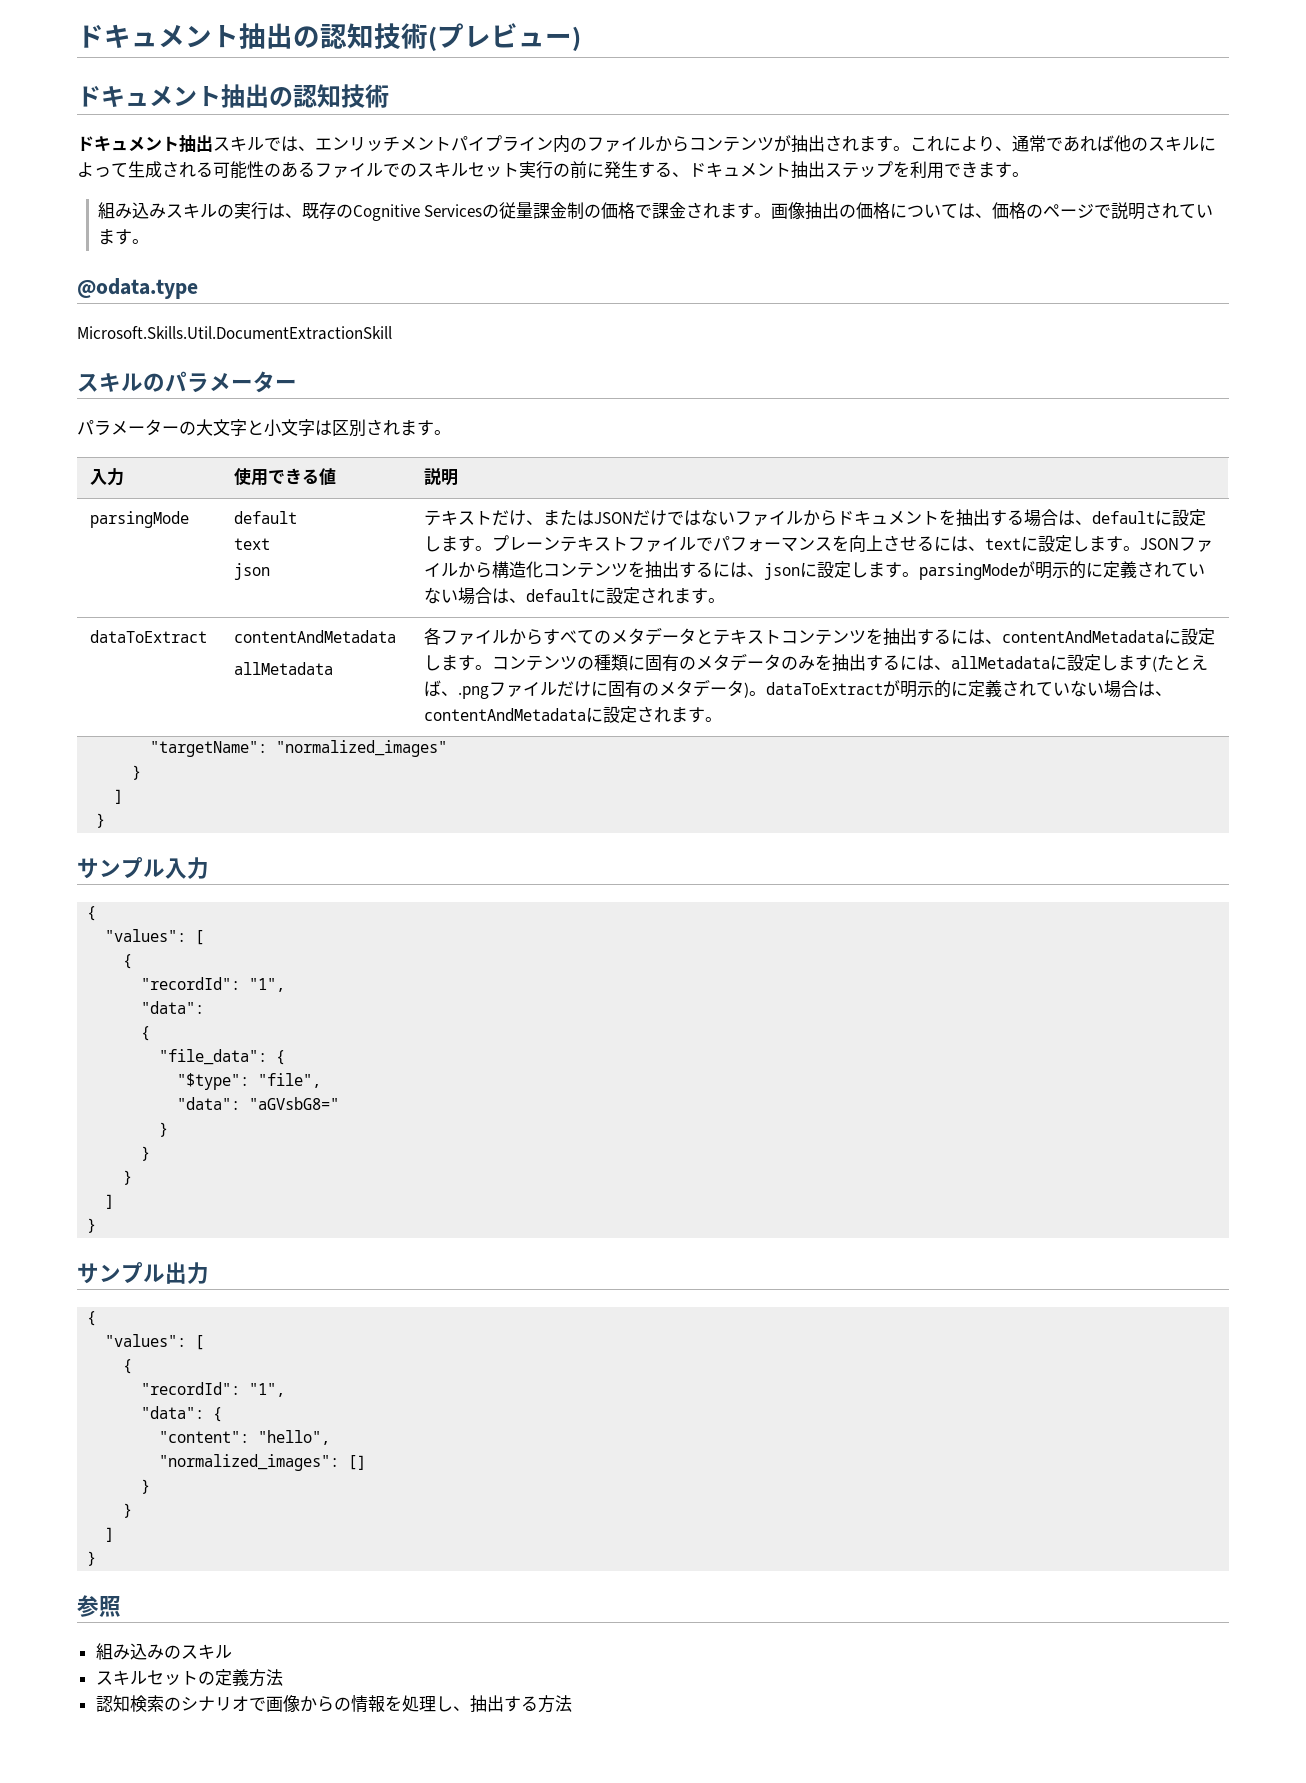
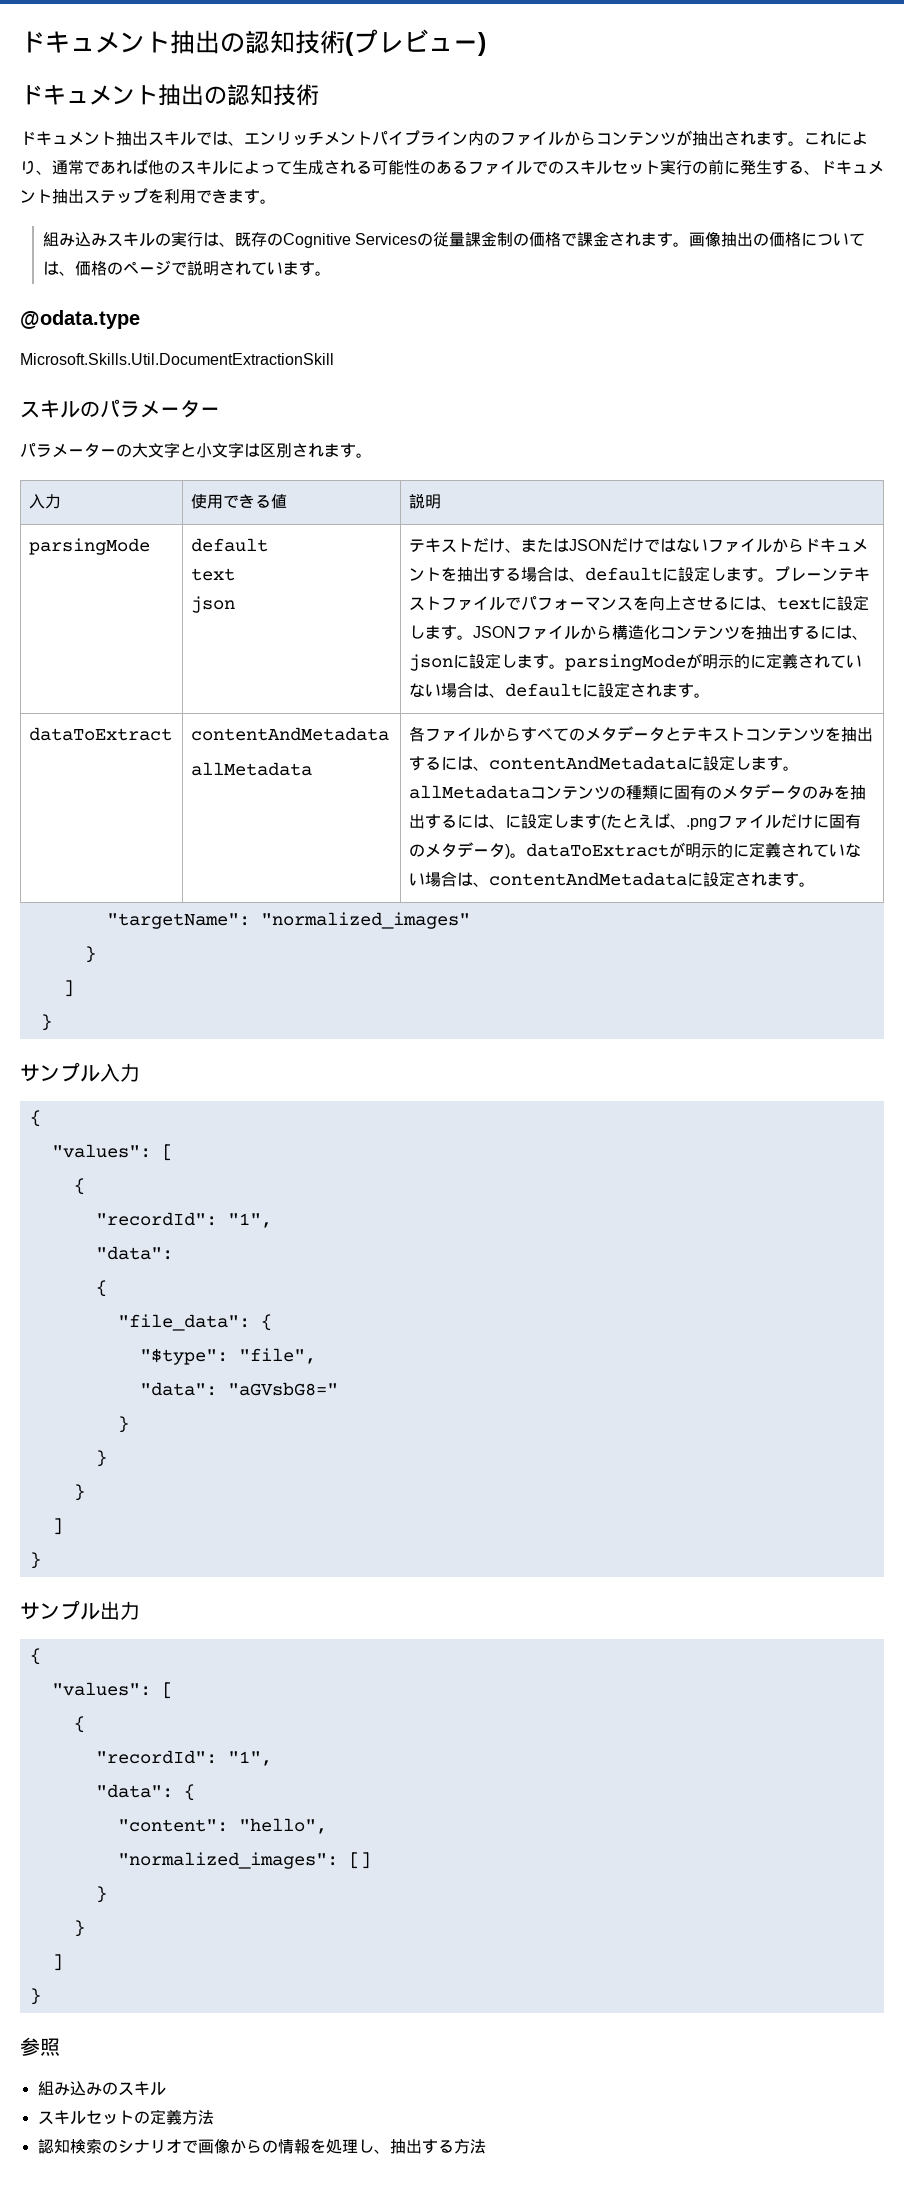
- 各ファイルからすべてのメタデータとテキストコンテンツを抽出するには、contentAndMetadataに設定します。コンテンツの種類に固有のメタデータのみを抽出するには、allMetadataに設定します(たとえば、.pngファイルだけに固有のメタデータ)。dataToExtractが明示的に定義されていない場合は、contentAndMetadataに設定されます。
+ 各ファイルからすべてのメタデータとテキストコンテンツを抽出するには、contentAndMetadataに設定します。allMetadataコンテンツの種類に固有のメタデータのみを抽出するには、に設定します(たとえば、.pngファイルだけに固有のメタデータ)。dataToExtractが明示的に定義されていない場合は、contentAndMetadataに設定されます。

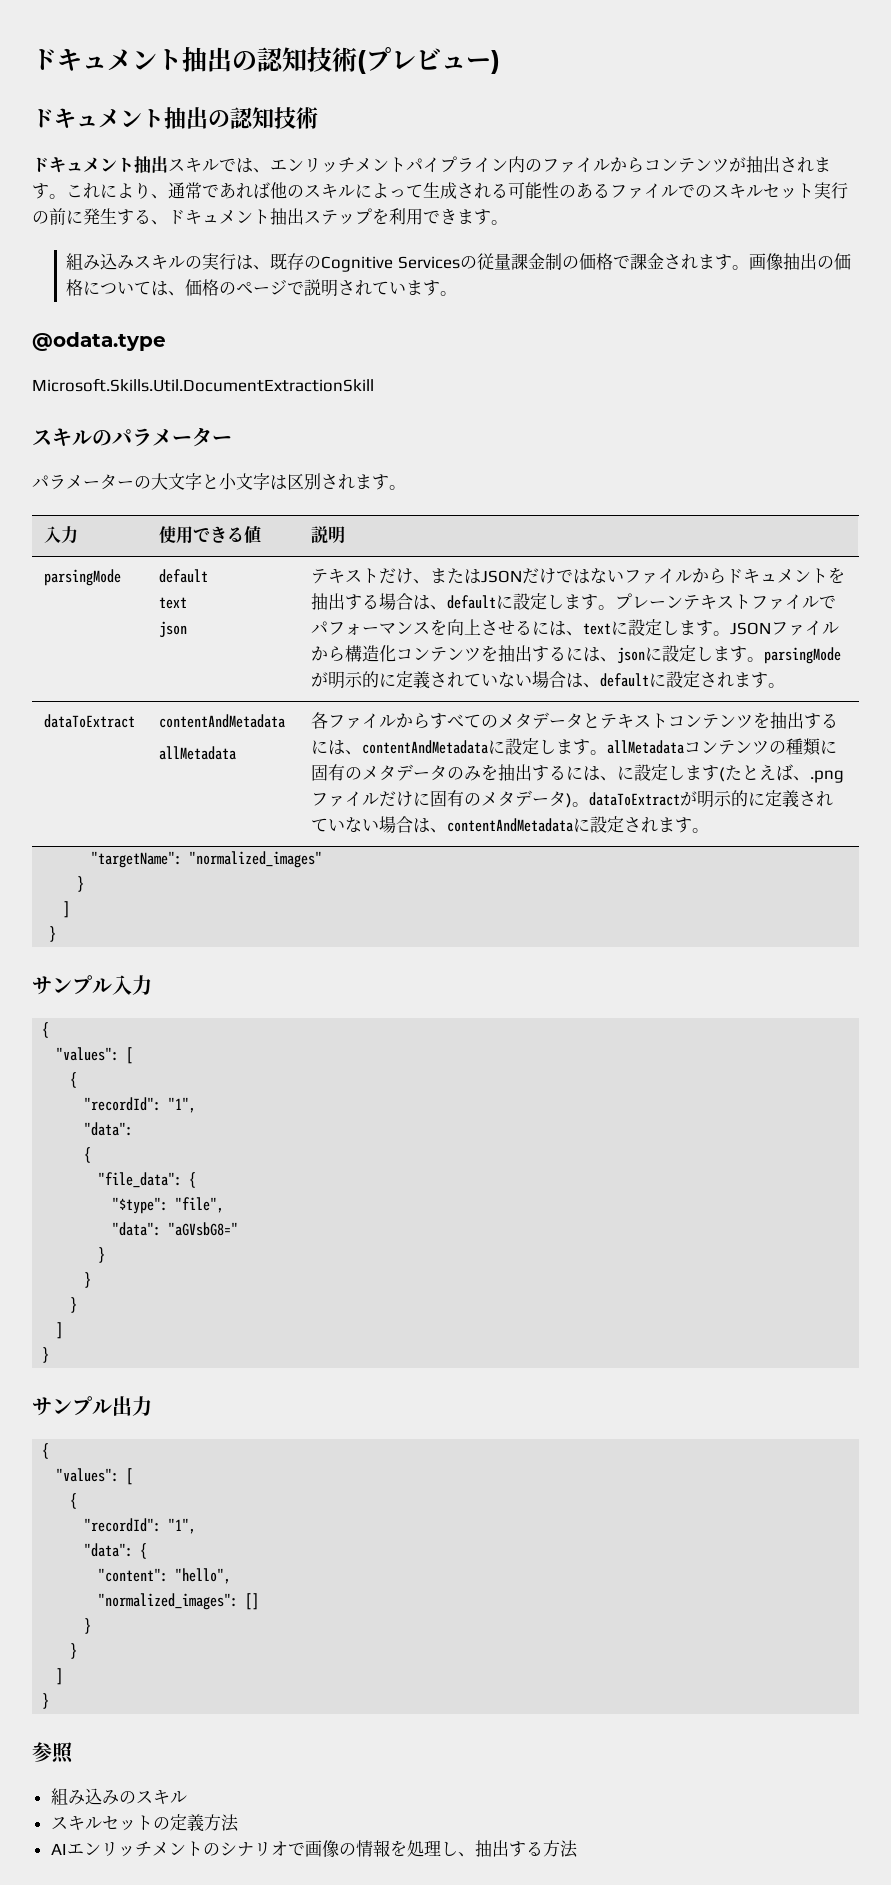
- 認知検索のシナリオで画像からの情報を処理し、抽出する方法
+ AIエンリッチメントのシナリオで画像の情報を処理し、抽出する方法

